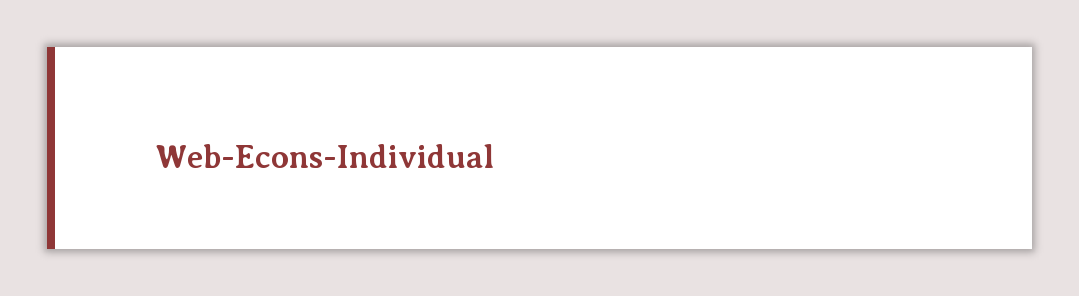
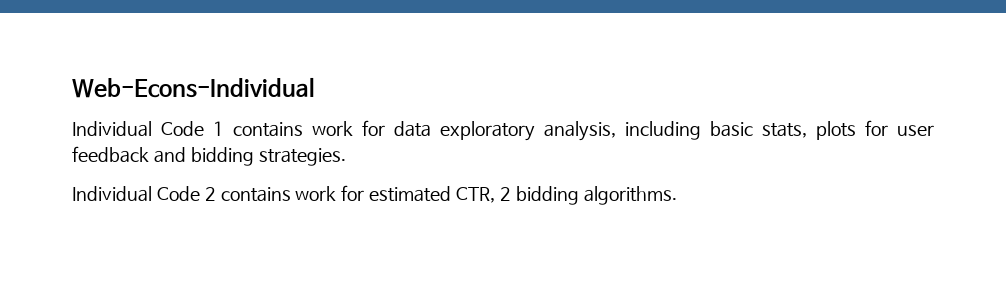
+ Individual Code 1 contains work for data exploratory analysis, including basic stats, plots for user feedback and bidding strategies.
+ Individual Code 2 contains work for estimated CTR, 2 bidding algorithms.

